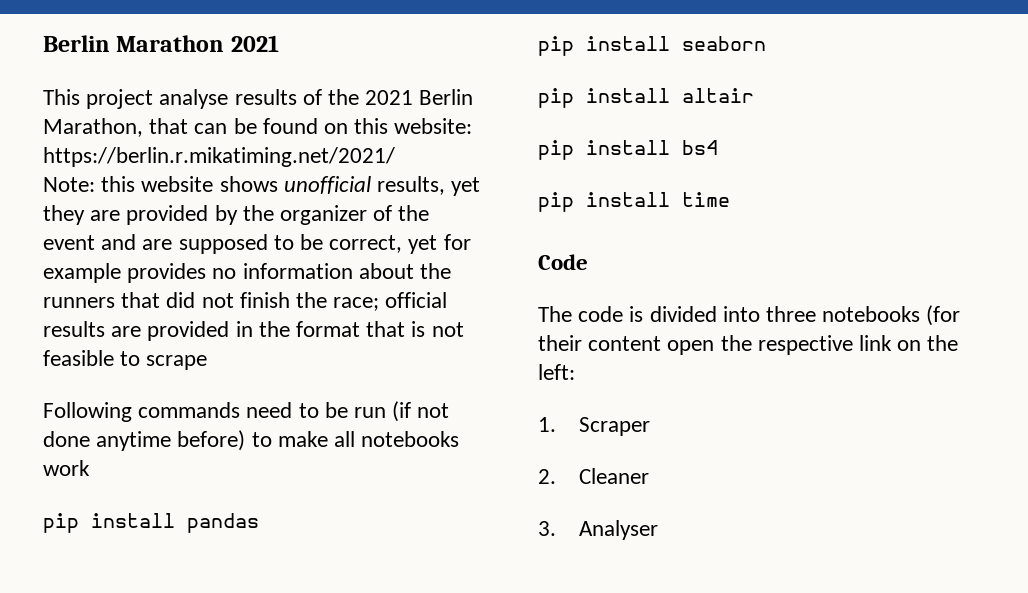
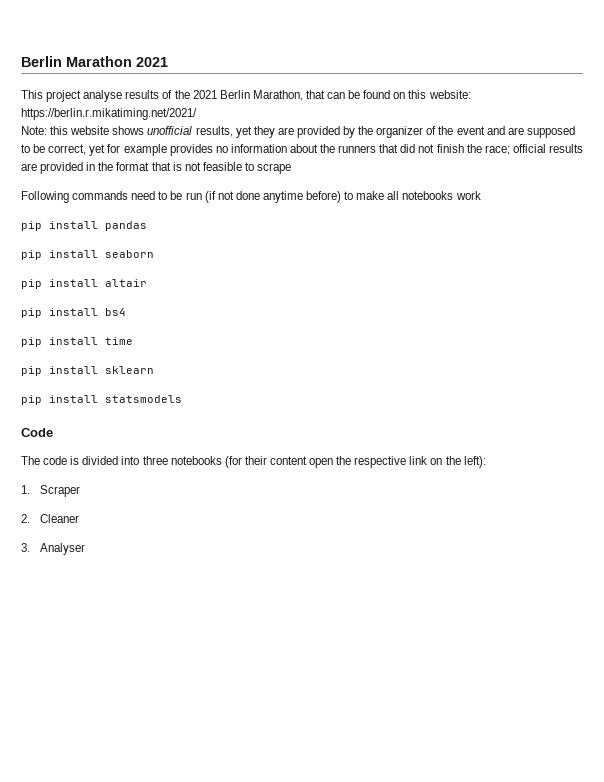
+ pip install sklearn
+ pip install statsmodels
- The code is divided into three notebooks (for their content open the respective link on the left:
+ The code is divided into three notebooks (for their content open the respective link on the left):

